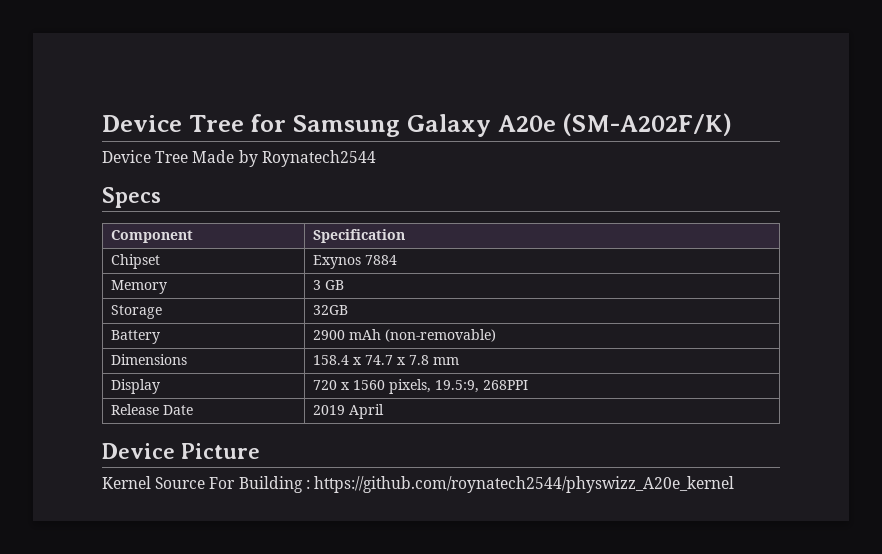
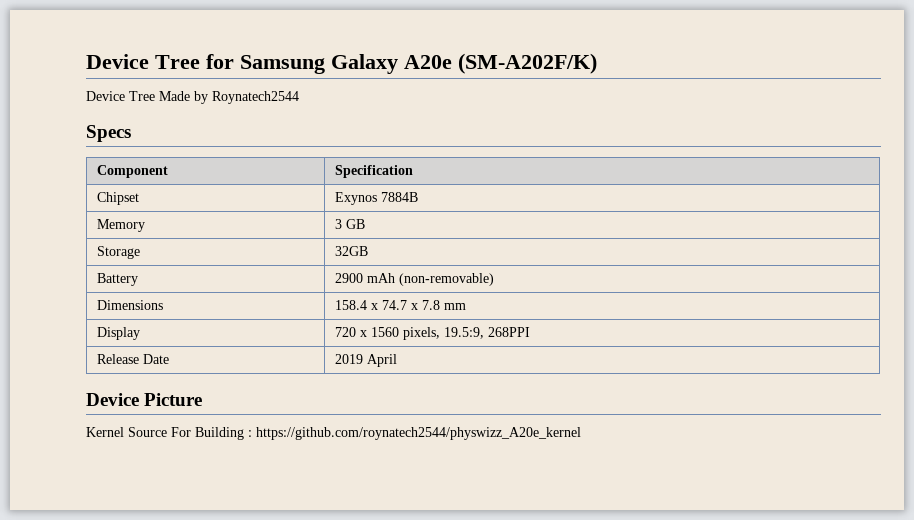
- Chipset | Exynos 7884
+ Chipset | Exynos 7884B

